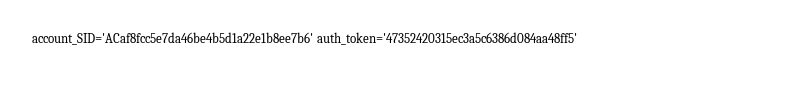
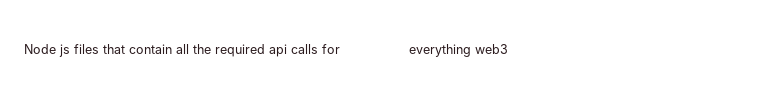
- account_SID='ACaf8fcc5e7da46be4b5d1a22e1b8ee7b6' auth_token='47352420315ec3a5c6386d084aa48ff5'
+ Node js files that contain all the required api calls for everything web3

